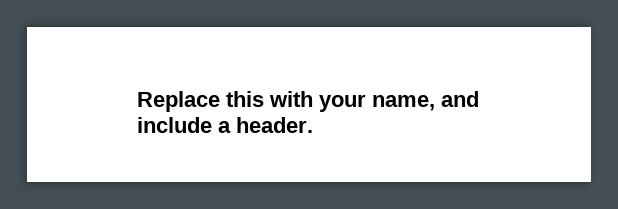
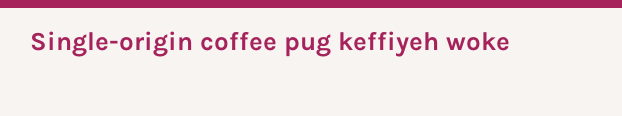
- Replace this with your name, and include a header.
+ Single-origin coffee pug keffiyeh woke

